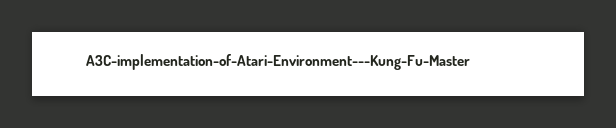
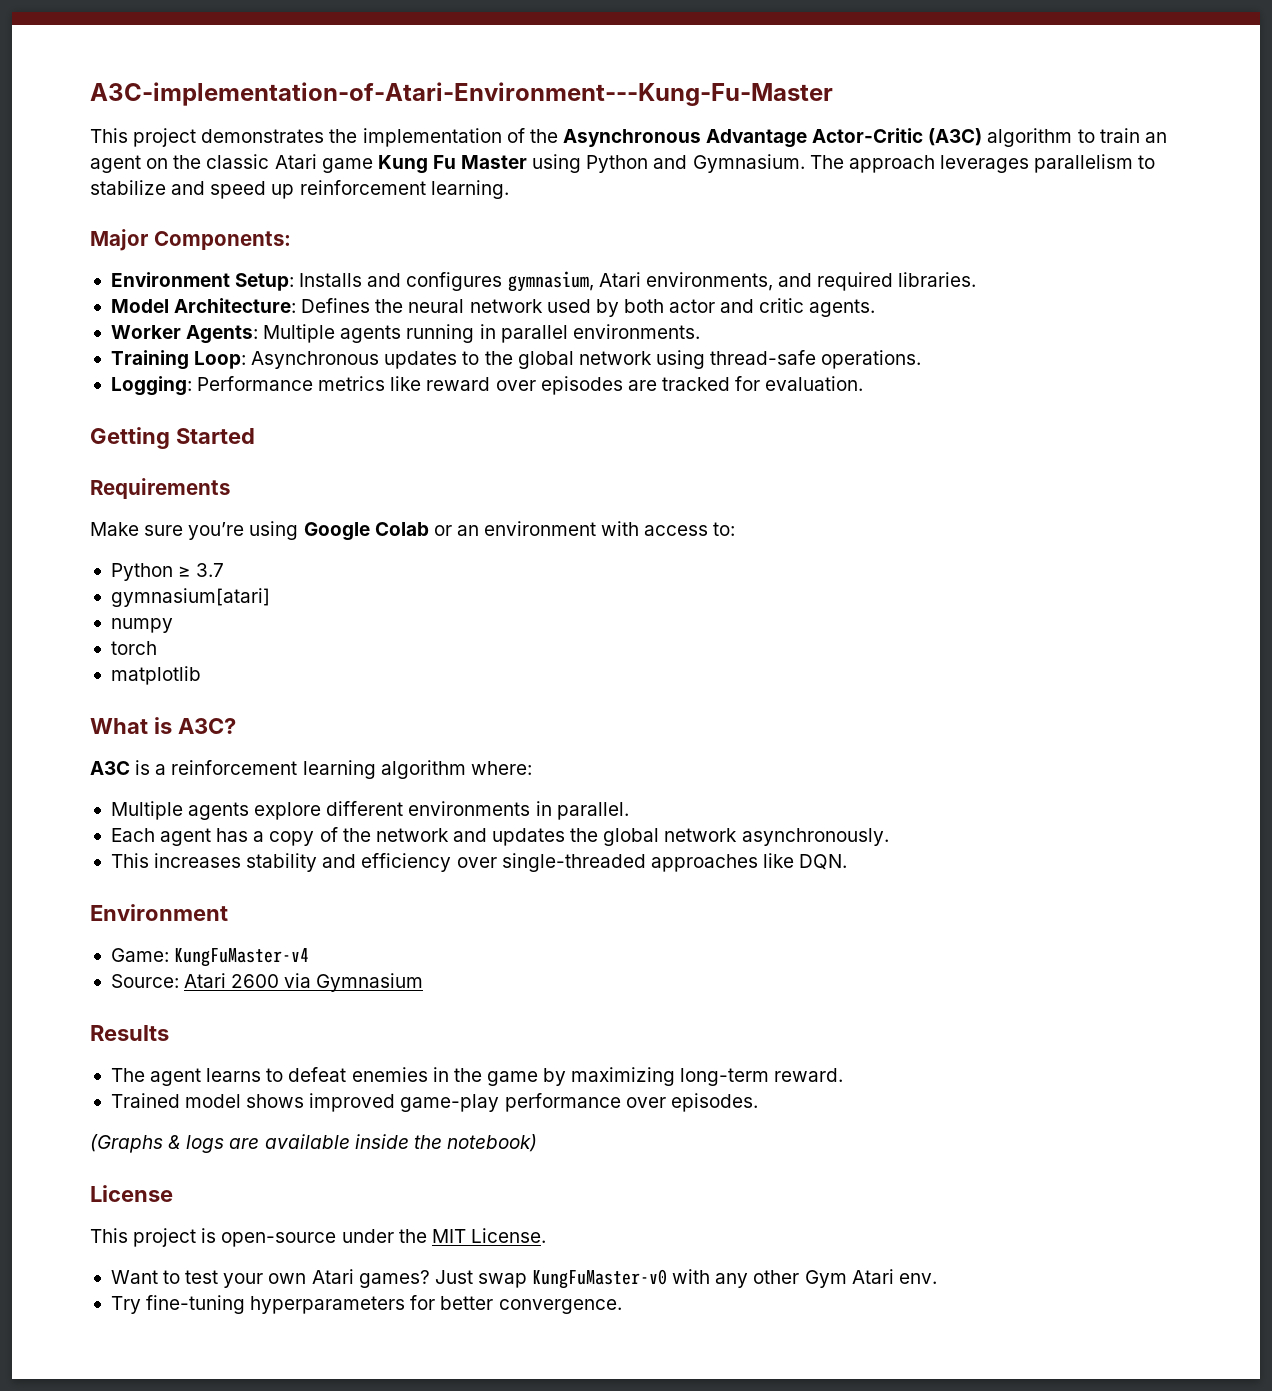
+ This project demonstrates the implementation of the Asynchronous Advantage Actor-Critic (A3C) algorithm to train an agent on the classic Atari game Kung Fu Master using Python and Gymnasium. The approach leverages parallelism to stabilize and speed up reinforcement learning.
+ Major Components:
+ Environment Setup: Installs and configures gymnasium, Atari environments, and required libraries.
+ Model Architecture: Defines the neural network used by both actor and critic agents.
+ Worker Agents: Multiple agents running in parallel environments.
+ Training Loop: Asynchronous updates to the global network using thread-safe operations.
+ Logging: Performance metrics like reward over episodes are tracked for evaluation.
+ Getting Started
+ Requirements
+ Make sure you’re using Google Colab or an environment with access to:
+ Python ≥ 3.7
+ gymnasium[atari]
+ numpy
+ torch
+ matplotlib
+ What is A3C?
+ A3C is a reinforcement learning algorithm where:
+ Multiple agents explore different environments in parallel.
+ Each agent has a copy of the network and updates the global network asynchronously.
+ This increases stability and efficiency over single-threaded approaches like DQN.
+ Environment
+ Game: KungFuMaster-v4
+ Source: Atari 2600 via Gymnasium
+ Results
+ The agent learns to defeat enemies in the game by maximizing long-term reward.
+ Trained model shows improved game-play performance over episodes.
+ (Graphs & logs are available inside the notebook)
+ License
+ This project is open-source under the MIT License.
+ Want to test your own Atari games? Just swap KungFuMaster-v0 with any other Gym Atari env.
+ Try fine-tuning hyperparameters for better convergence.

